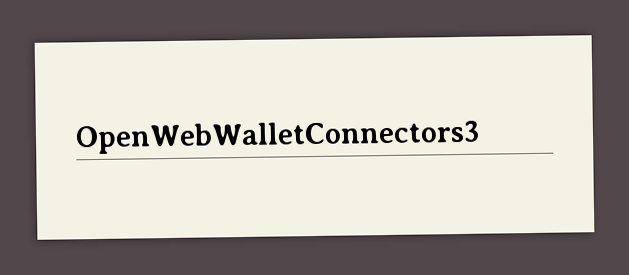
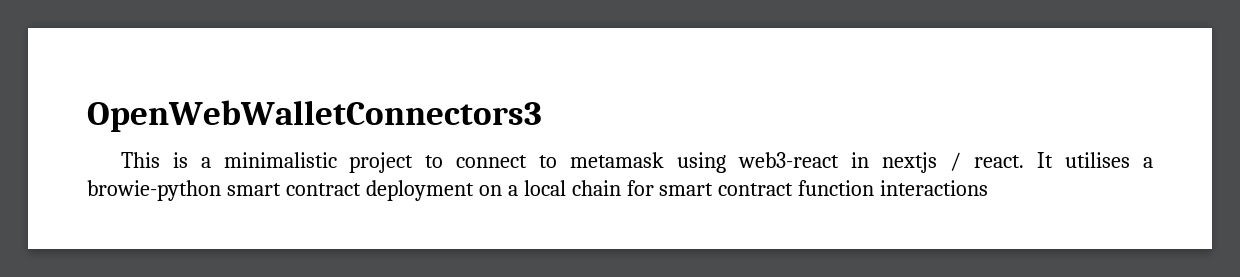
+ This is a minimalistic project to connect to metamask using web3-react in nextjs / react. It utilises a browie-python smart contract deployment on a local chain for smart contract function interactions

